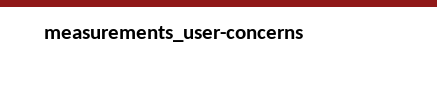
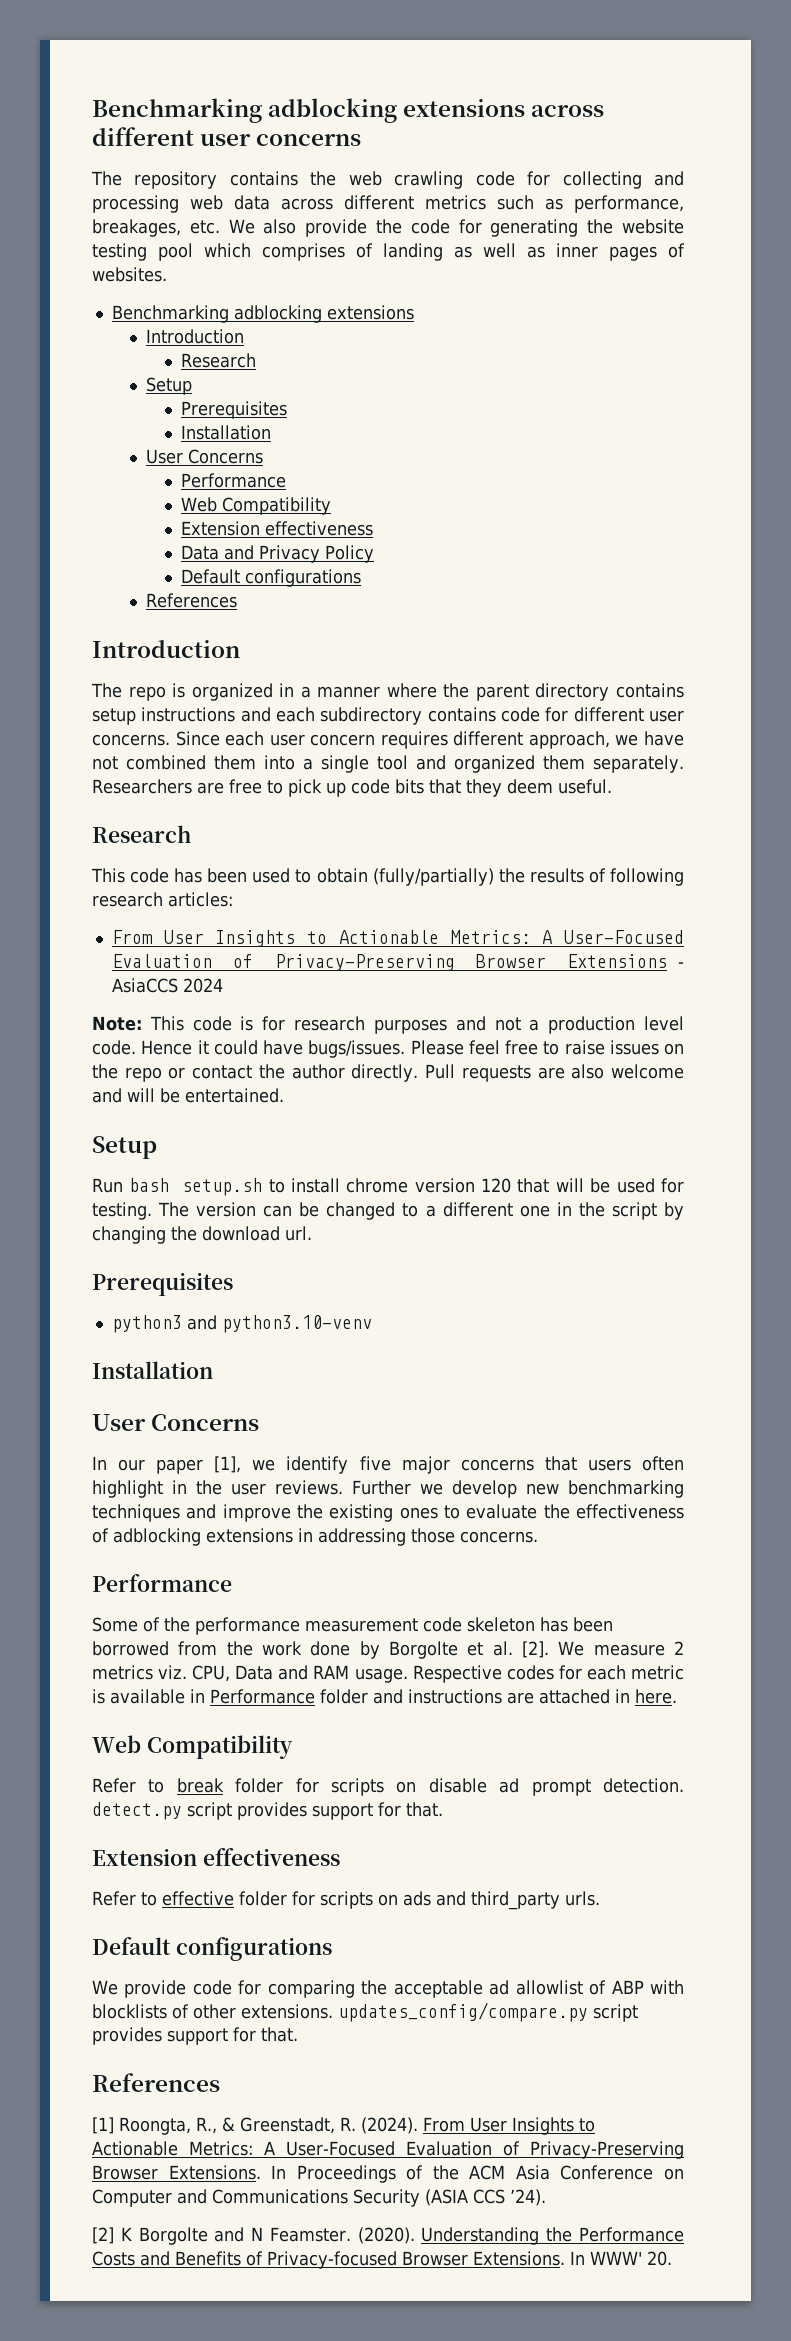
- measurements_user-concerns
+ Benchmarking adblocking extensions across different user concerns
+ The repository contains the web crawling code for collecting and processing web data across different metrics such as performance, breakages, etc. We also provide the code for generating the website testing pool which comprises of landing as well as inner pages of websites.
+ Benchmarking adblocking extensions
+ Introduction
+ Research
+ Setup
+ Prerequisites
+ Installation
+ User Concerns
+ Performance
+ Web Compatibility
+ Extension effectiveness
+ Data and Privacy Policy
+ Default configurations
+ References
+ Introduction
+ The repo is organized in a manner where the parent directory contains setup instructions and each subdirectory contains code for different user concerns. Since each user concern requires different approach, we have not combined them into a single tool and organized them separately. Researchers are free to pick up code bits that they deem useful.
+ Research
+ This code has been used to obtain (fully/partially) the results of following research articles:
+ From User Insights to Actionable Metrics: A User-Focused Evaluation of Privacy-Preserving Browser Extensions - AsiaCCS 2024
+ Note: This code is for research purposes and not a production level code. Hence it could have bugs/issues. Please feel free to raise issues on the repo or contact the author directly. Pull requests are also welcome and will be entertained.
+ Setup
+ Run bash setup.sh to install chrome version 120 that will be used for testing. The version can be changed to a different one in the script by changing the download url.
+ Prerequisites
+ python3 and python3.10-venv
+ Installation
+ User Concerns
+ In our paper [1], we identify five major concerns that users often highlight in the user reviews. Further we develop new benchmarking techniques and improve the existing ones to evaluate the effectiveness of adblocking extensions in addressing those concerns.
+ Performance
+ Some of the performance measurement code skeleton has been borrowed from the work done by Borgolte et al. [2]. We measure 2 metrics viz. CPU, Data and RAM usage. Respective codes for each metric is available in Performance folder and instructions are attached in here.
+ Web Compatibility
+ Refer to break folder for scripts on disable ad prompt detection. detect.py script provides support for that.
+ Extension effectiveness
+ Refer to effective folder for scripts on ads and third_party urls.
+ Default configurations
+ We provide code for comparing the acceptable ad allowlist of ABP with blocklists of other extensions. updates_config/compare.py script provides support for that.
+ References
+ [1] Roongta, R., & Greenstadt, R. (2024). From User Insights to Actionable Metrics: A User-Focused Evaluation of Privacy-Preserving Browser Extensions. In Proceedings of the ACM Asia Conference on Computer and Communications Security (ASIA CCS ’24).
+ [2] K Borgolte and N Feamster. (2020). Understanding the Performance Costs and Benefits of Privacy-focused Browser Extensions. In WWW' 20.

